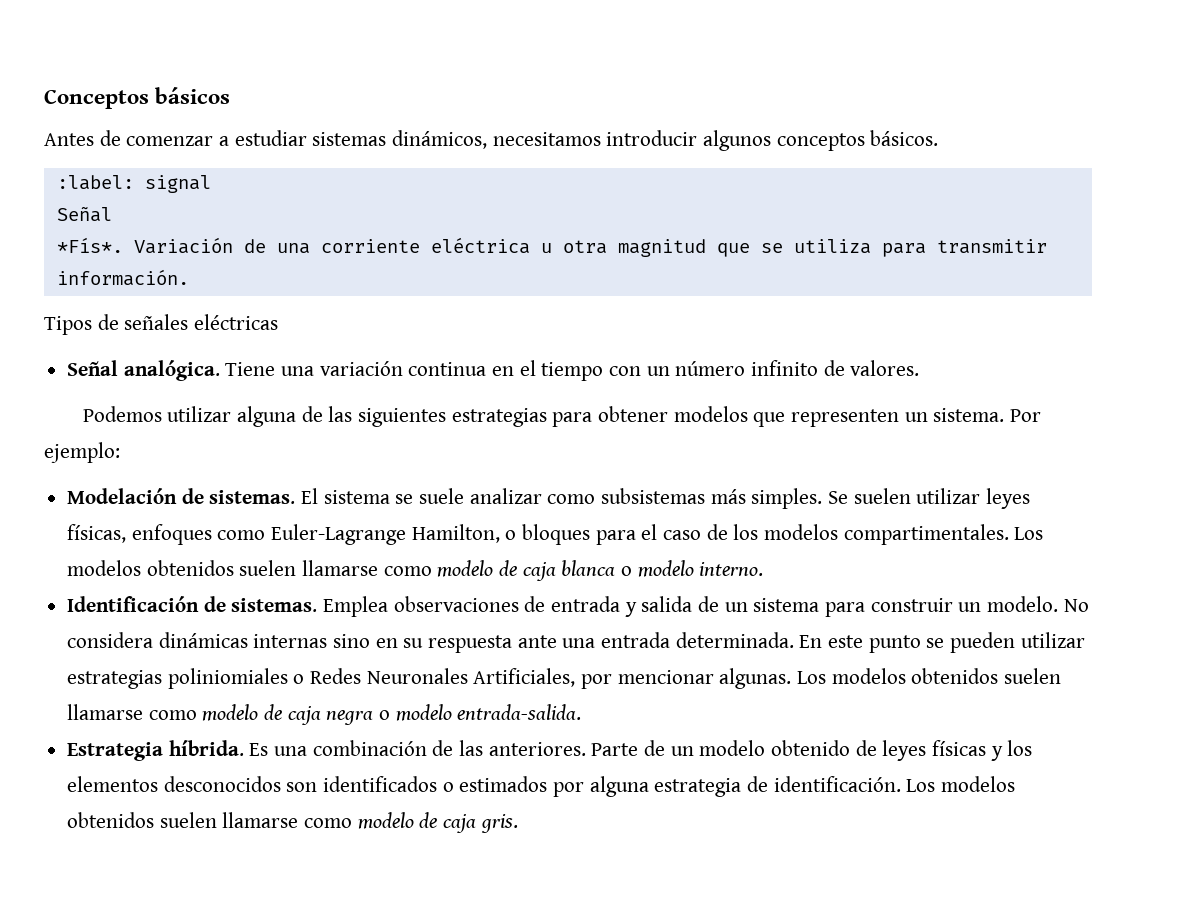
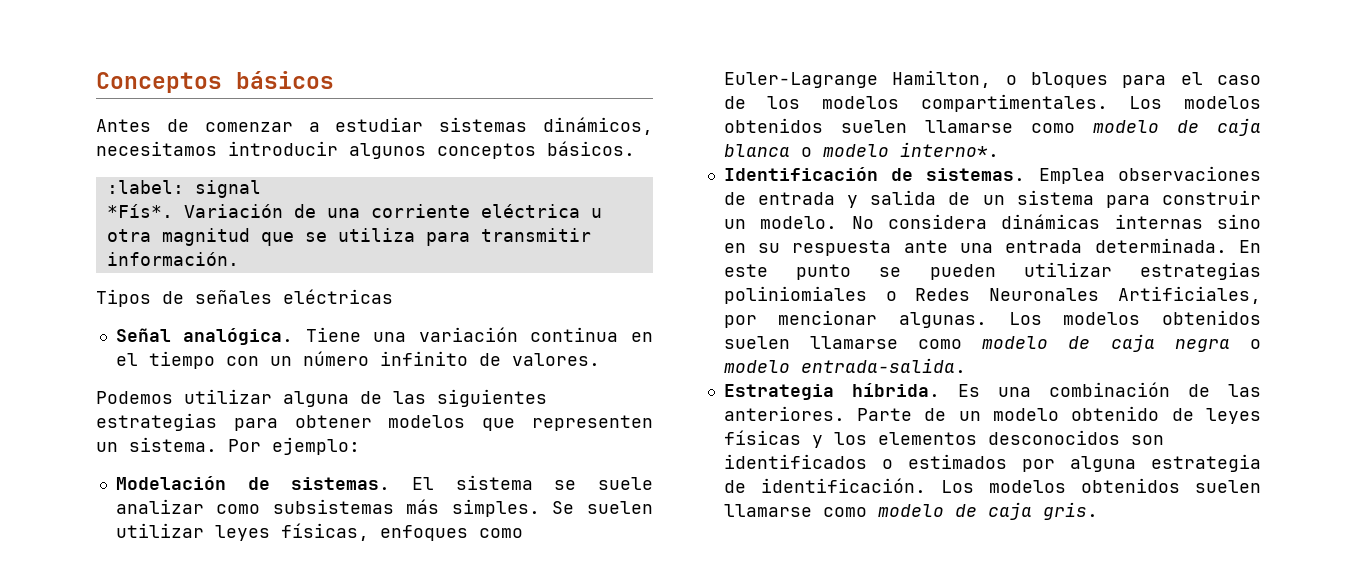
  :label: signal
- Señal
- Los modelos obtenidos suelen llamarse como modelo de caja blanca o modelo interno.
+ Los modelos obtenidos suelen llamarse como modelo de caja blanca o modelo interno*.

